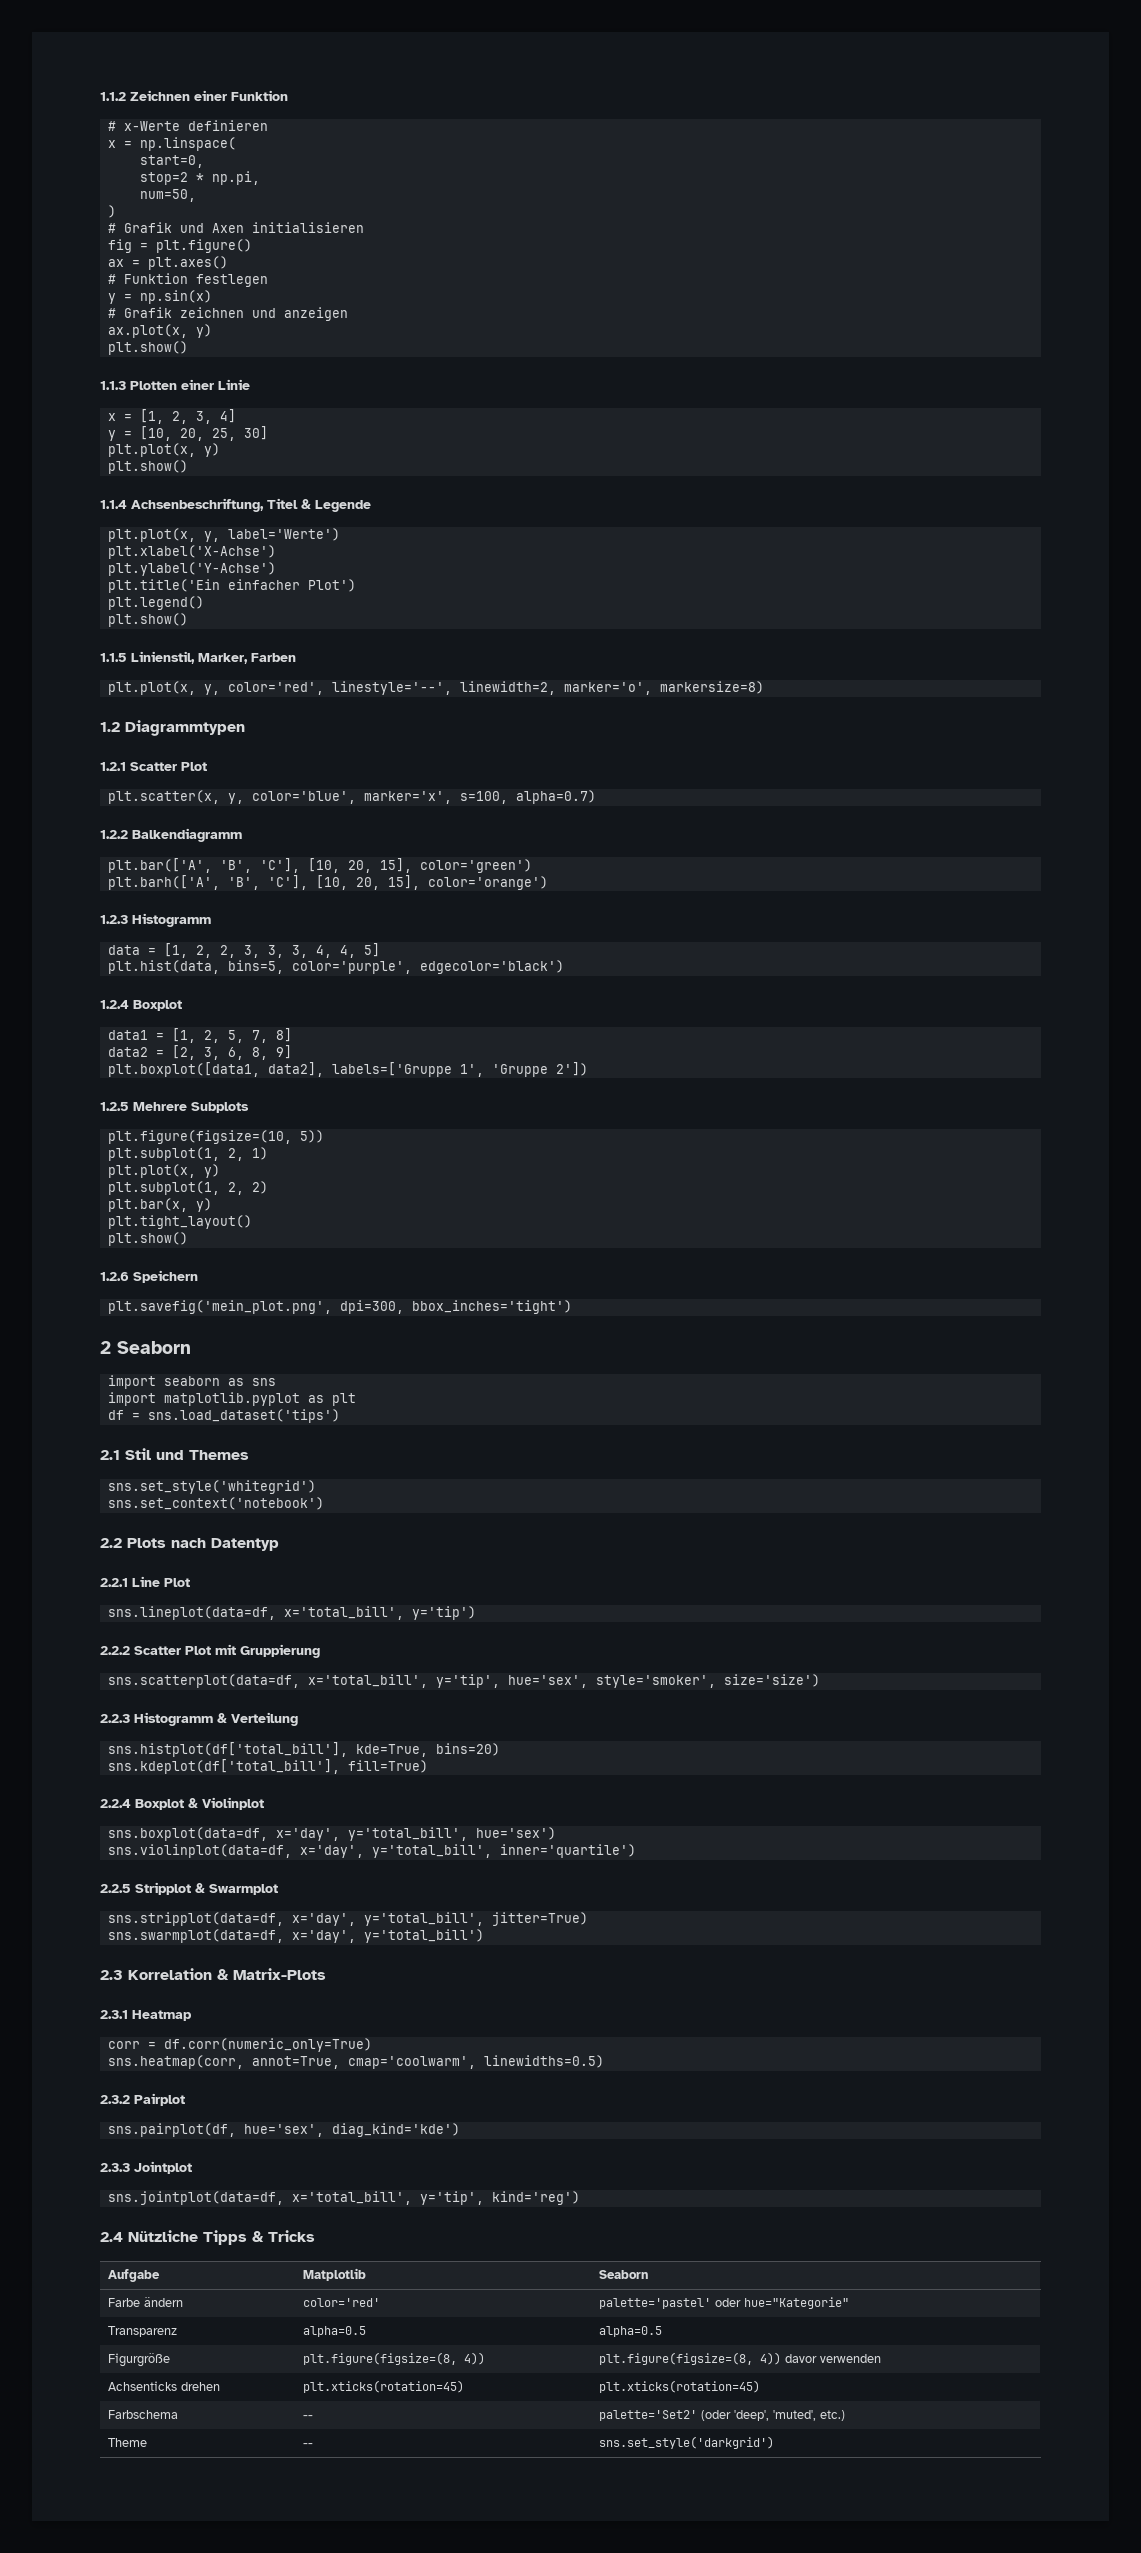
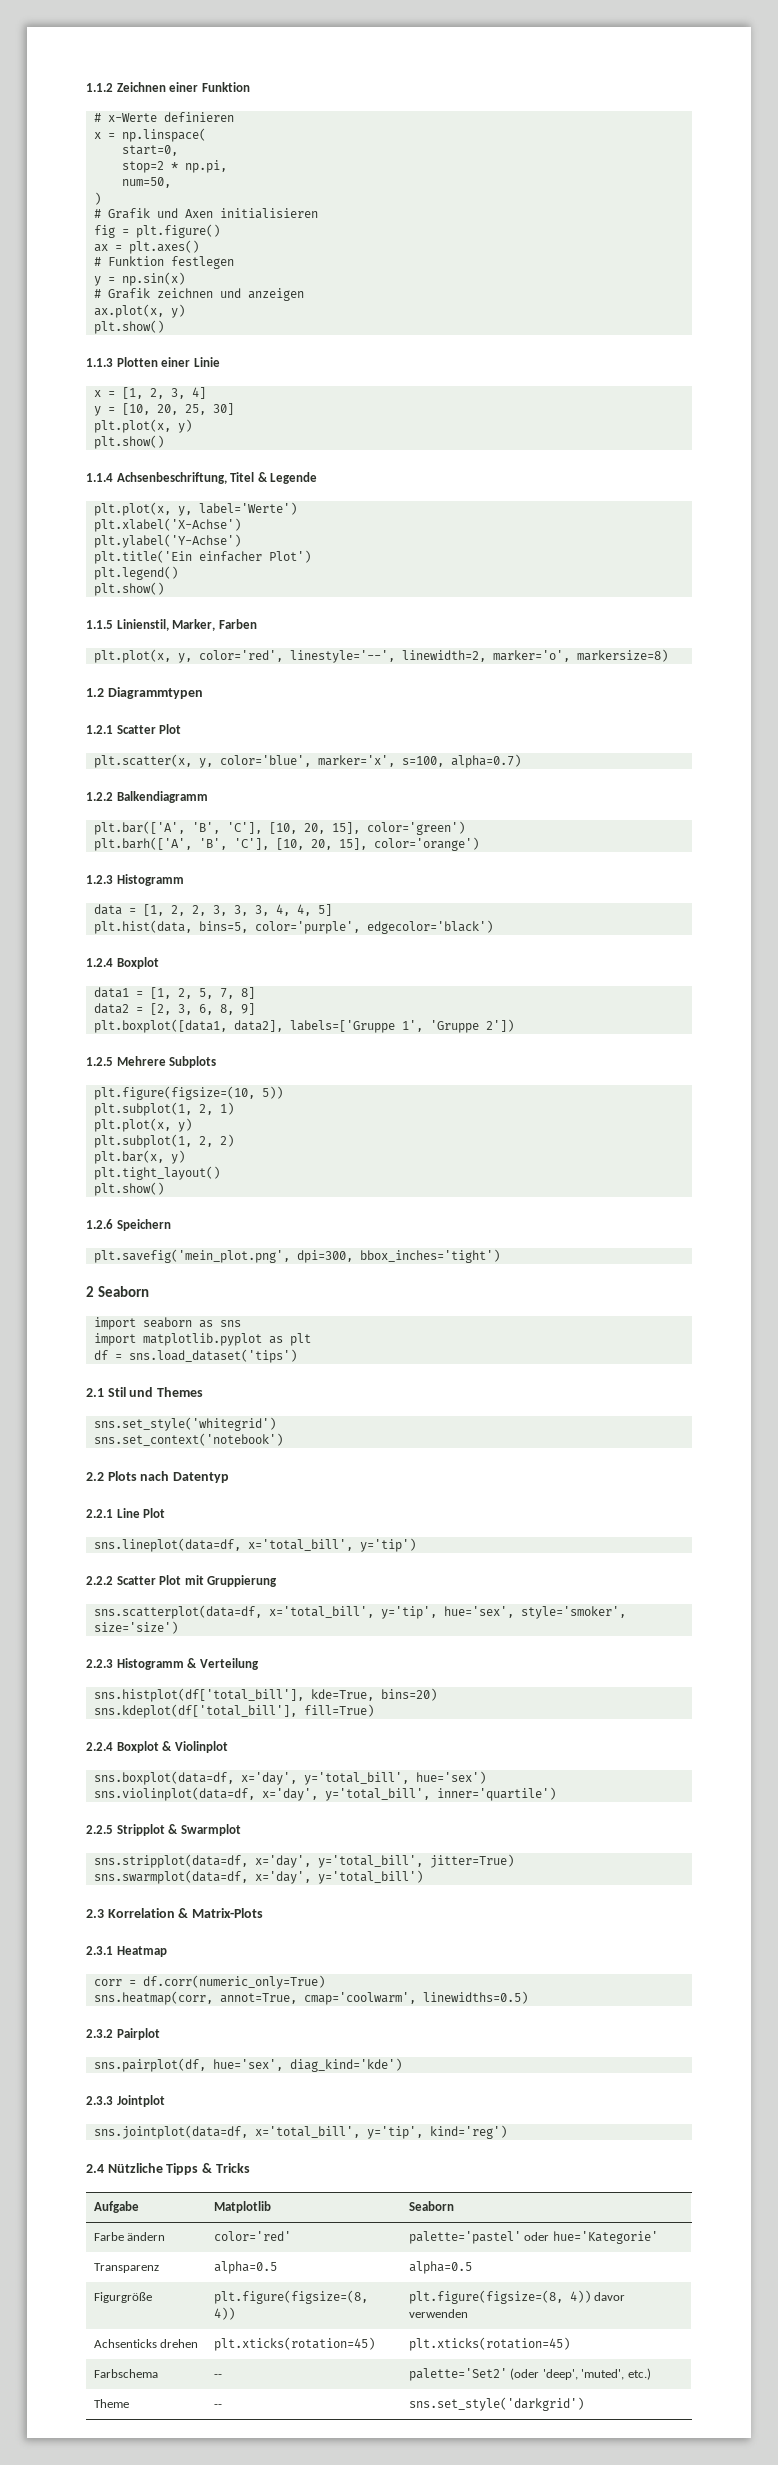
- Farbe ändern | color='red' | palette='pastel' oder hue="Kategorie"
+ Farbe ändern | color='red' | palette='pastel' oder hue='Kategorie'

